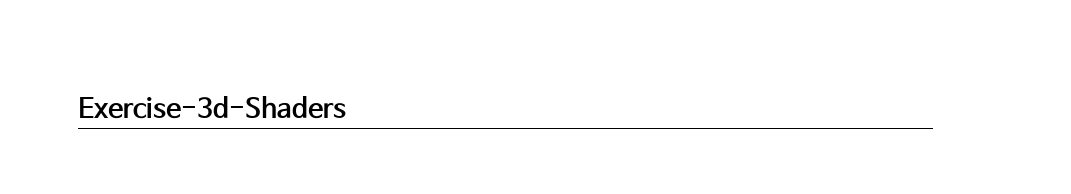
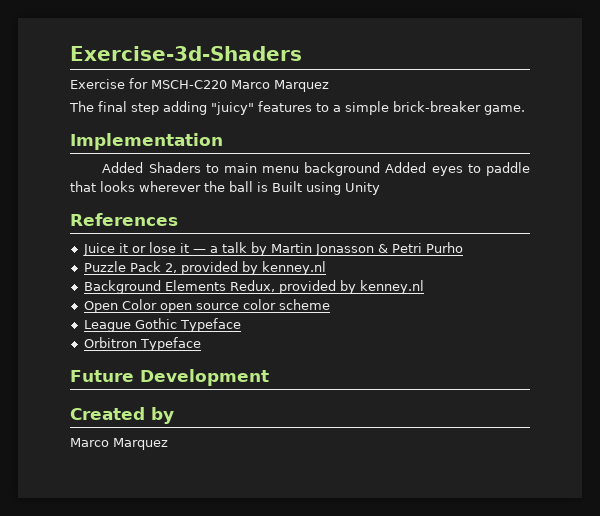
+ Exercise for MSCH-C220 Marco Marquez
+ The final step adding "juicy" features to a simple brick-breaker game.
+ Implementation
+ Added Shaders to main menu background Added eyes to paddle that looks wherever the ball is Built using Unity
+ References
+ Juice it or lose it — a talk by Martin Jonasson & Petri Purho
+ Puzzle Pack 2, provided by kenney.nl
+ Background Elements Redux, provided by kenney.nl
+ Open Color open source color scheme
+ League Gothic Typeface
+ Orbitron Typeface
+ Future Development
+ Created by
+ Marco Marquez

